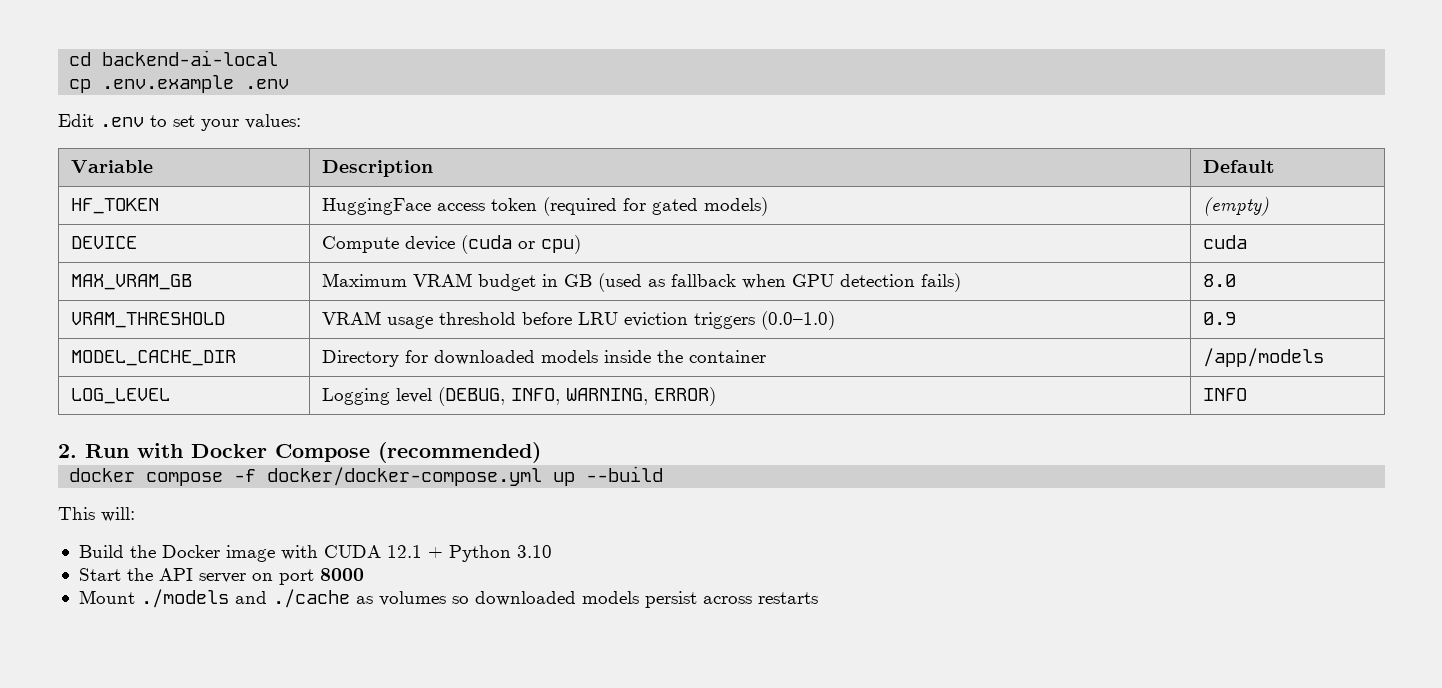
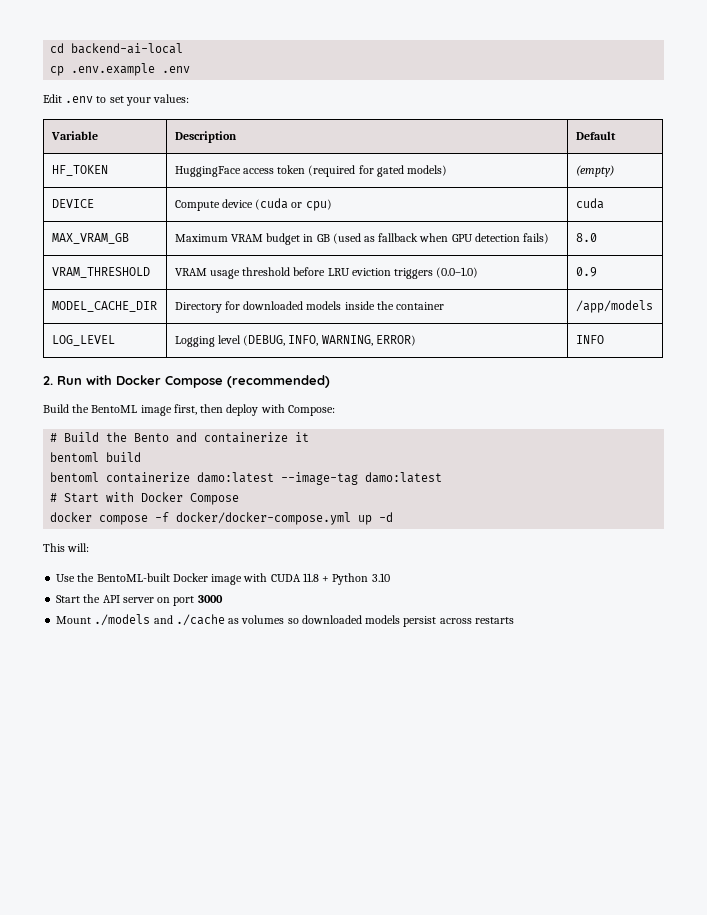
+ Build the BentoML image first, then deploy with Compose:
+ # Build the Bento and containerize it
+ bentoml build
+ bentoml containerize damo:latest --image-tag damo:latest
+ # Start with Docker Compose
- docker compose -f docker/docker-compose.yml up --build
+ docker compose -f docker/docker-compose.yml up -d
- Build the Docker image with CUDA 12.1 + Python 3.10
+ Use the BentoML-built Docker image with CUDA 11.8 + Python 3.10
- Start the API server on port 8000
+ Start the API server on port 3000

